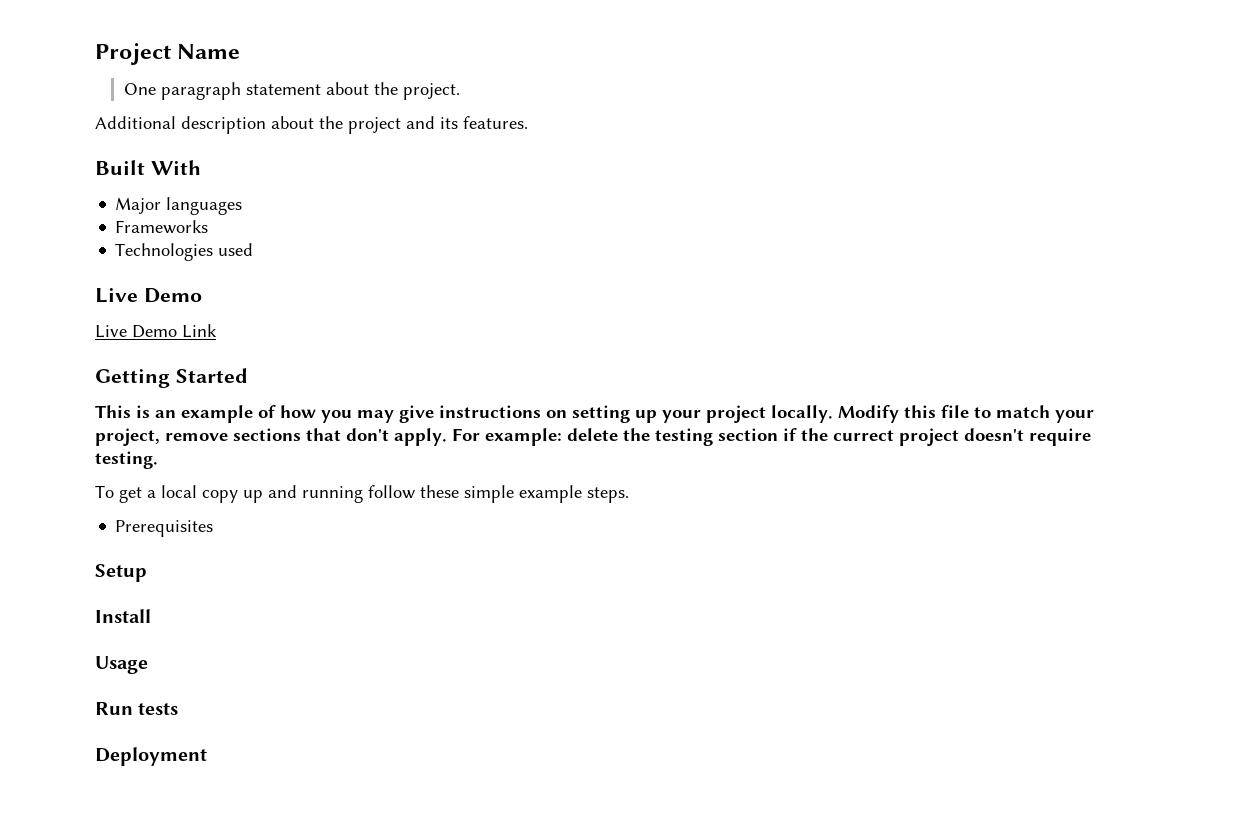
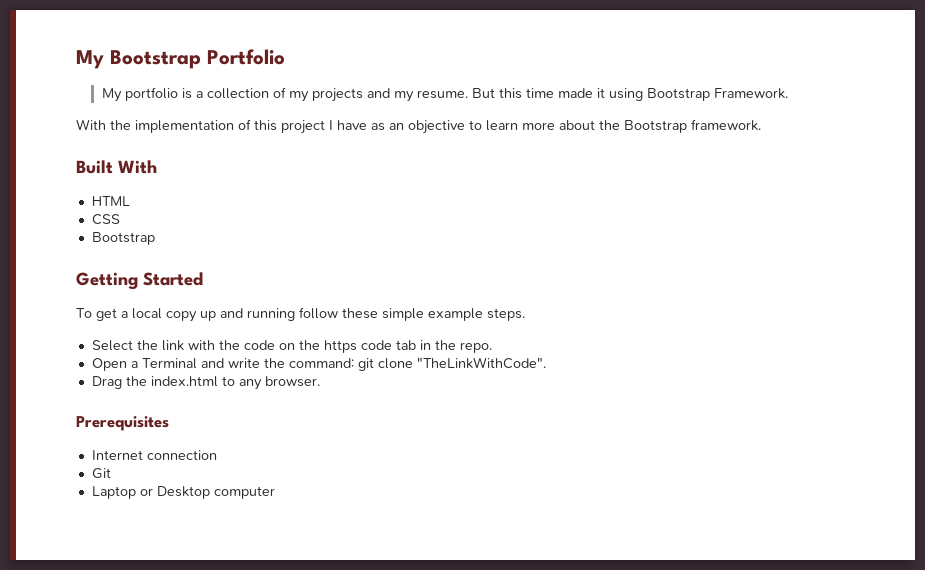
- Project Name
- One paragraph statement about the project.
- Additional description about the project and its features.
+ My Bootstrap Portfolio
+ My portfolio is a collection of my projects and my resume. But this time made it using Bootstrap Framework.
+ With the implementation of this project I have as an objective to learn more about the Bootstrap framework.
  Built With
- Major languages
- Frameworks
- Technologies used
- Live Demo
- Live Demo Link
+ HTML
+ CSS
+ Bootstrap
  Getting Started
- This is an example of how you may give instructions on setting up your project locally. Modify this file to match your project, remove sections that don't apply. For example: delete the testing section if the currect project doesn't require testing.
+ Select the link with the code on the https code tab in the repo.
+ Open a Terminal and write the command: git clone "TheLinkWithCode".
+ Drag the index.html to any browser.
  Prerequisites
- Setup
- Install
- Usage
- Run tests
- Deployment
+ Internet connection
+ Git
+ Laptop or Desktop computer

